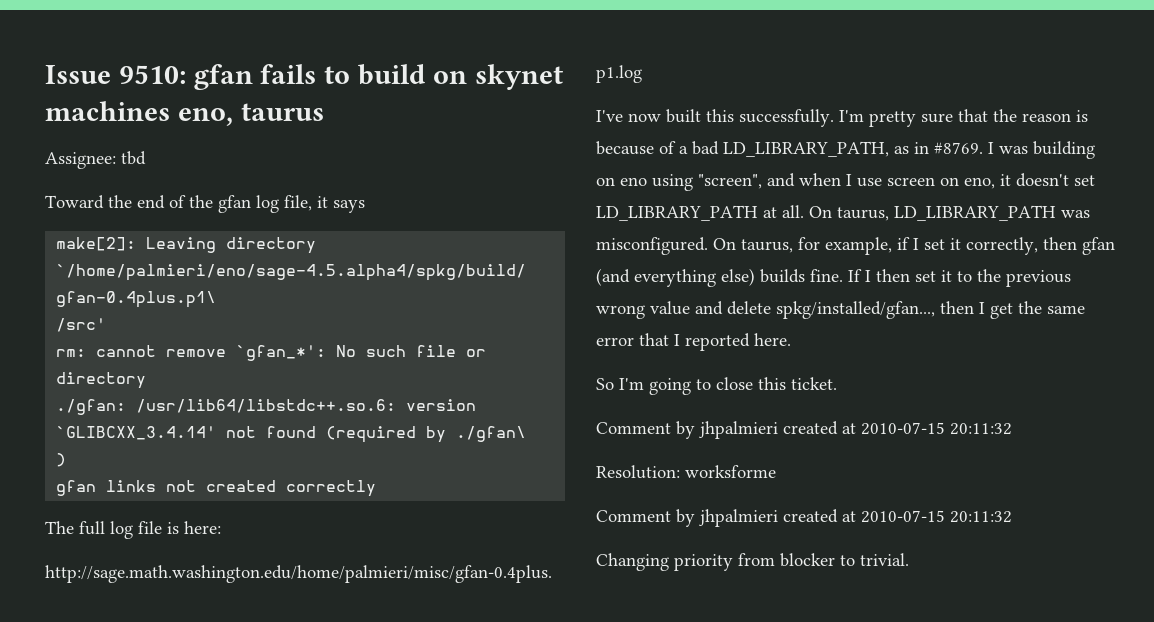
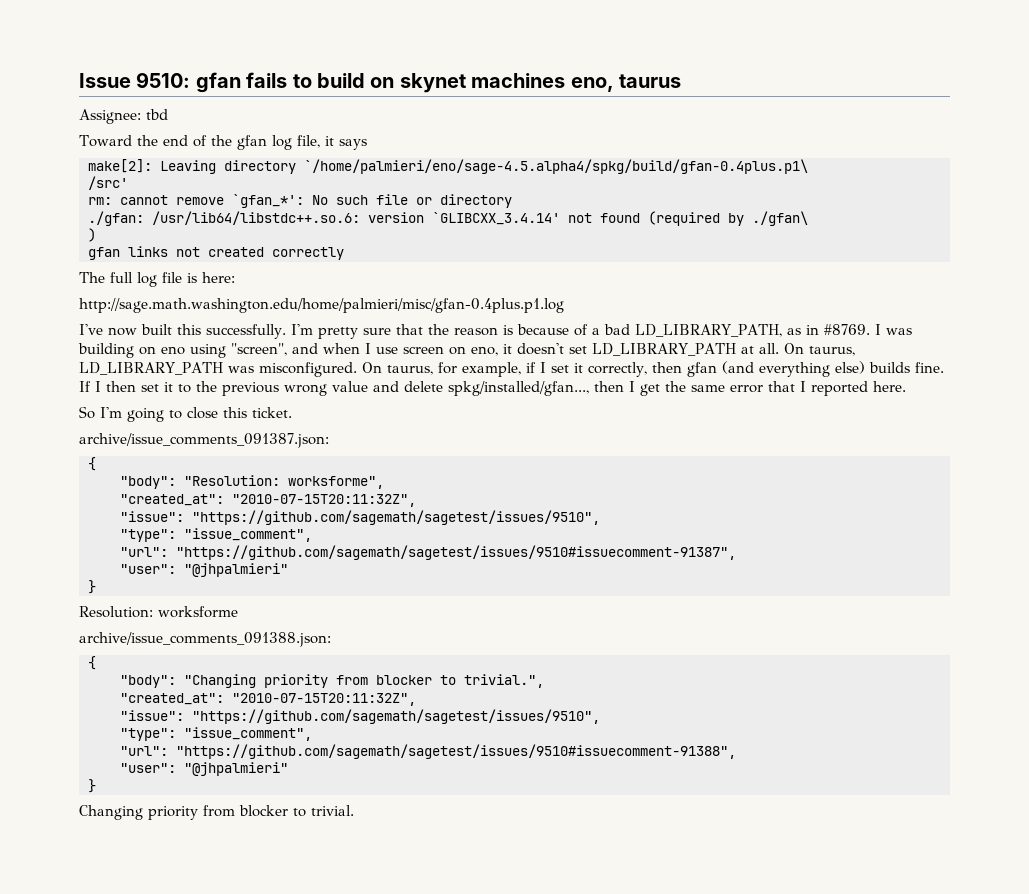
  So I'm going to close this ticket.
- Comment by jhpalmieri created at 2010-07-15 20:11:32
+ archive/issue_comments_091387.json:
+ {
+ "body": "Resolution: worksforme",
+ "created_at": "2010-07-15T20:11:32Z",
+ "issue": "https://github.com/sagemath/sagetest/issues/9510",
+ "type": "issue_comment",
+ "url": "https://github.com/sagemath/sagetest/issues/9510#issuecomment-91387",
+ "user": "@jhpalmieri"
+ }
  Resolution: worksforme
- Comment by jhpalmieri created at 2010-07-15 20:11:32
+ archive/issue_comments_091388.json:
+ {
+ "body": "Changing priority from blocker to trivial.",
+ "created_at": "2010-07-15T20:11:32Z",
+ "issue": "https://github.com/sagemath/sagetest/issues/9510",
+ "type": "issue_comment",
+ "url": "https://github.com/sagemath/sagetest/issues/9510#issuecomment-91388",
+ "user": "@jhpalmieri"
+ }

